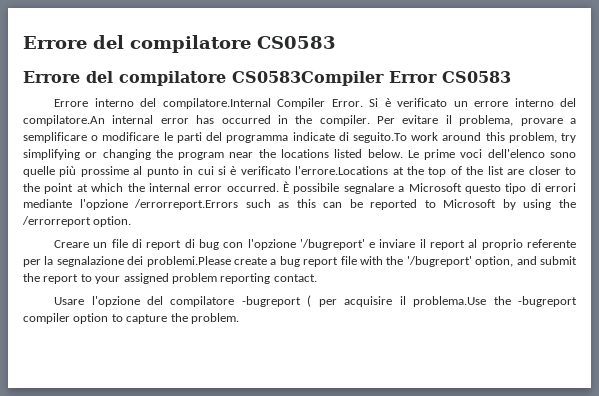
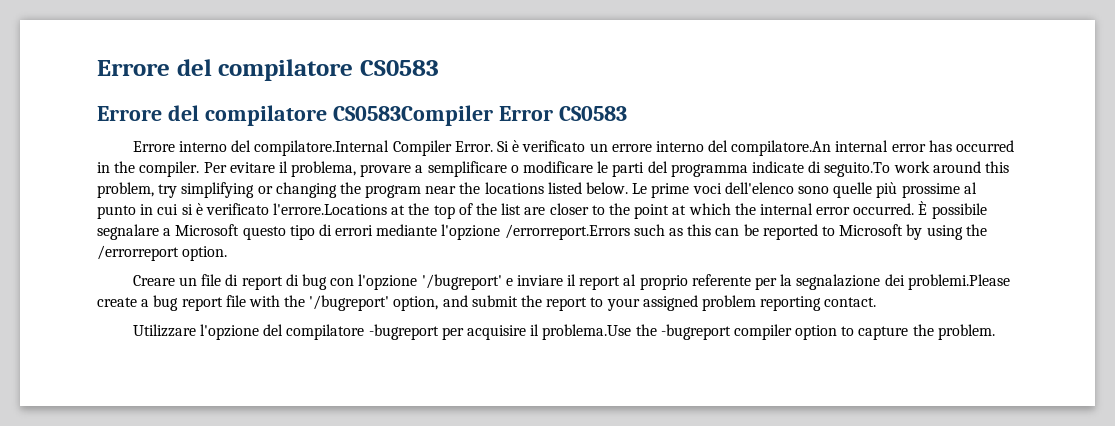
- Usare l'opzione del compilatore -bugreport ( per acquisire il problema.Use the -bugreport compiler option to capture the problem.
+ Utilizzare l'opzione del compilatore -bugreport per acquisire il problema.Use the -bugreport compiler option to capture the problem.

